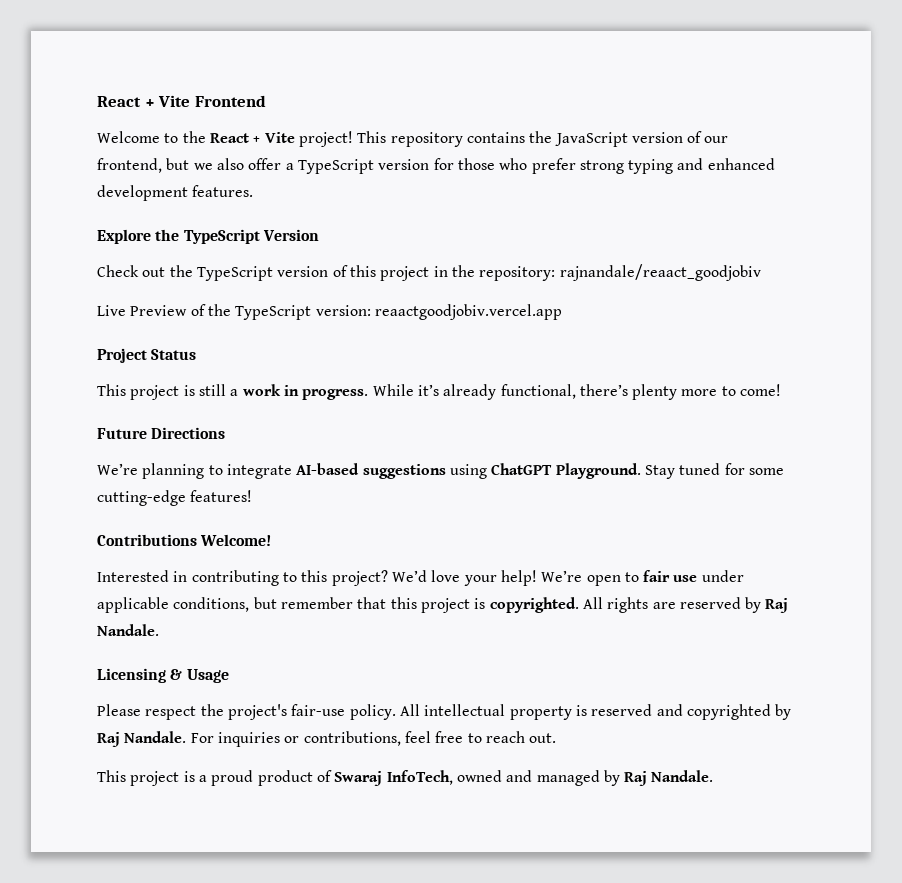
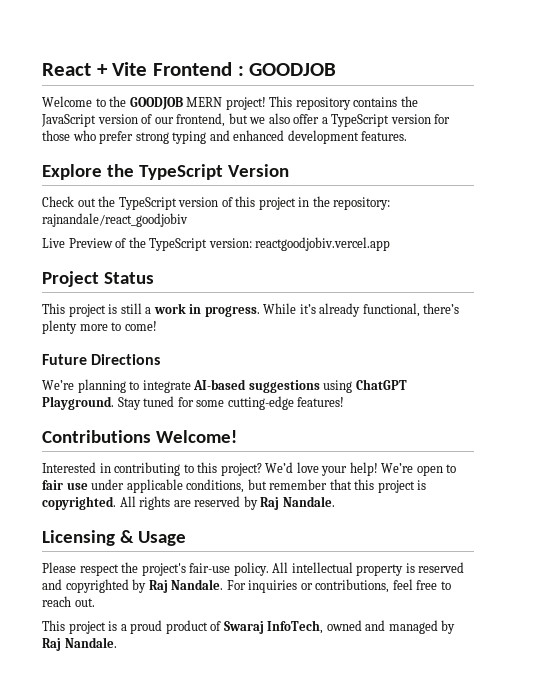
- React + Vite Frontend
+ React + Vite Frontend : GOODJOB
- Welcome to the React + Vite project!
+ Welcome to the GOODJOB MERN project!
- Check out the TypeScript version of this project in the repository: rajnandale/reaact_goodjobiv
+ Check out the TypeScript version of this project in the repository: rajnandale/react_goodjobiv
- Live Preview of the TypeScript version: reaactgoodjobiv.vercel.app
+ Live Preview of the TypeScript version: reactgoodjobiv.vercel.app

